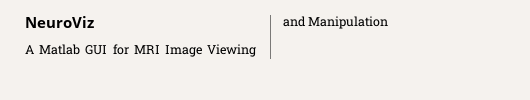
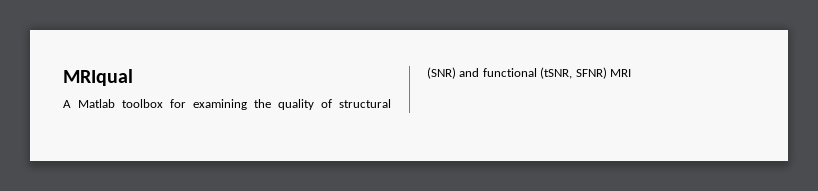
- NeuroViz
+ MRIqual
- A Matlab GUI for MRI Image Viewing and Manipulation
+ A Matlab toolbox for examining the quality of structural (SNR) and functional (tSNR, SFNR) MRI

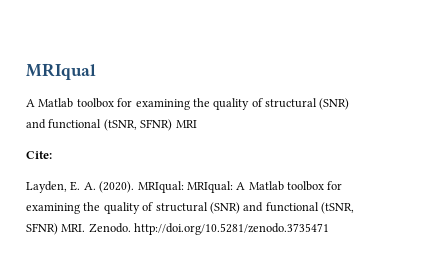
+ Cite:
+ Layden, E. A. (2020). MRIqual: MRIqual: A Matlab toolbox for examining the quality of structural (SNR) and functional (tSNR, SFNR) MRI. Zenodo. http://doi.org/10.5281/zenodo.3735471

